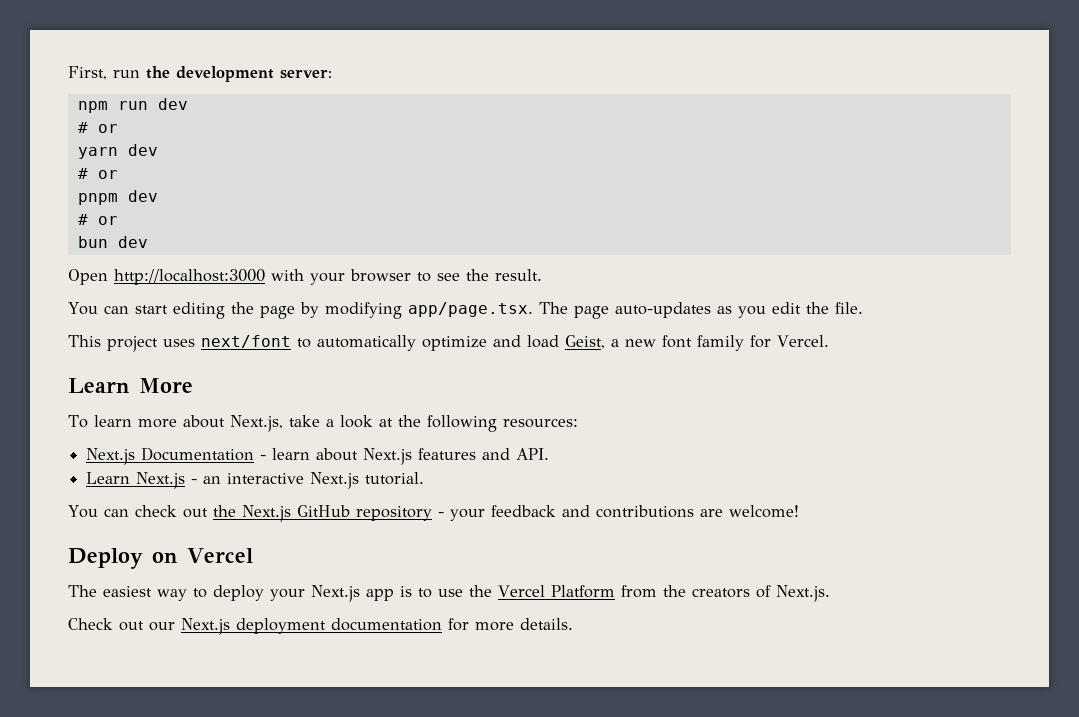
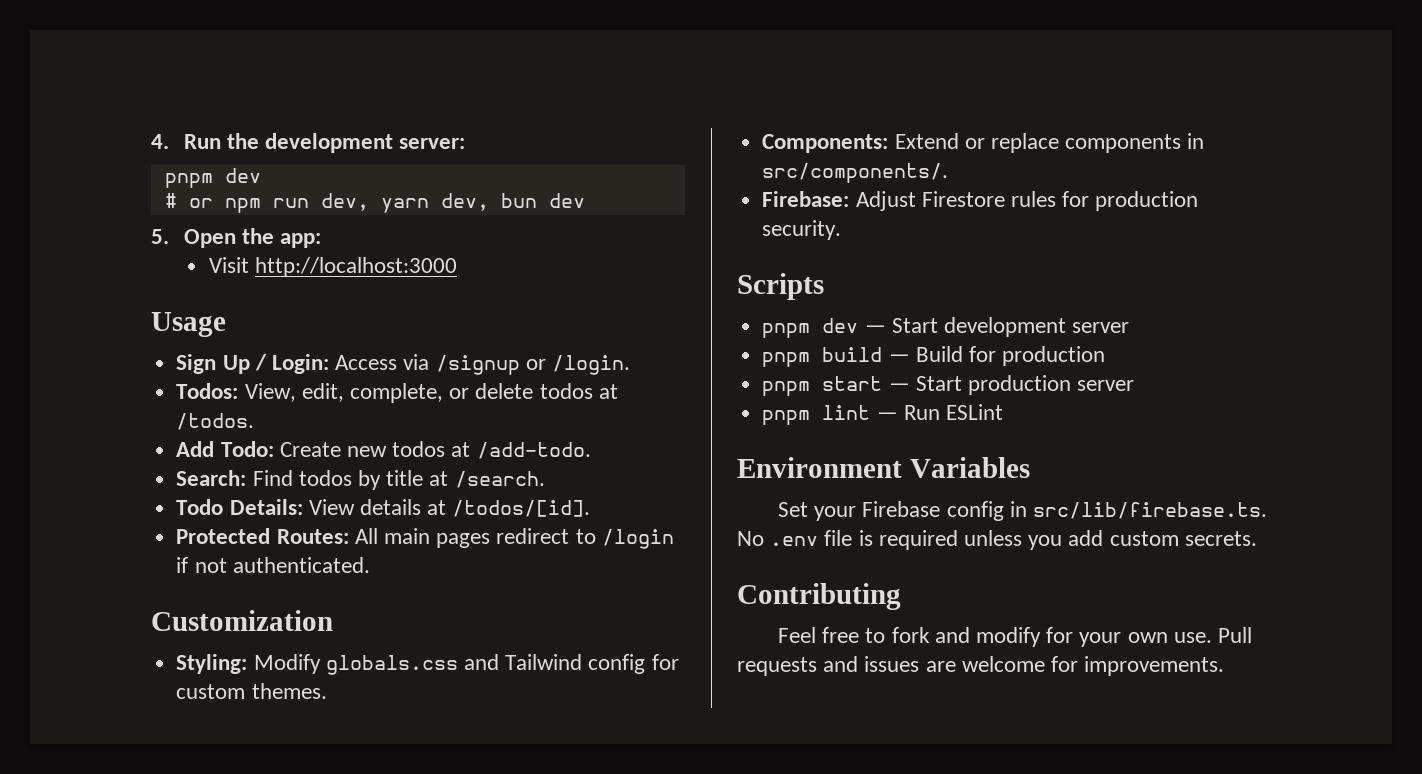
- First, run the development server:
- npm run dev
- # or
- yarn dev
- # or
+ 4. Run the development server:
  pnpm dev
- # or
- bun dev
- Open http://localhost:3000 with your browser to see the result.
- You can start editing the page by modifying app/page.tsx. The page auto-updates as you edit the file.
- This project uses next/font to automatically optimize and load Geist, a new font family for Vercel.
- Learn More
- To learn more about Next.js, take a look at the following resources:
- Next.js Documentation - learn about Next.js features and API.
- Learn Next.js - an interactive Next.js tutorial.
- You can check out the Next.js GitHub repository - your feedback and contributions are welcome!
- Deploy on Vercel
- The easiest way to deploy your Next.js app is to use the Vercel Platform from the creators of Next.js.
- Check out our Next.js deployment documentation for more details.
+ # or npm run dev, yarn dev, bun dev
+ 5. Open the app:
+ Visit http://localhost:3000
+ Usage
+ Sign Up / Login: Access via /signup or /login.
+ Todos: View, edit, complete, or delete todos at /todos.
+ Add Todo: Create new todos at /add-todo.
+ Search: Find todos by title at /search.
+ Todo Details: View details at /todos/[id].
+ Protected Routes: All main pages redirect to /login if not authenticated.
+ Customization
+ Styling: Modify globals.css and Tailwind config for custom themes.
+ Components: Extend or replace components in src/components/.
+ Firebase: Adjust Firestore rules for production security.
+ Scripts
+ pnpm dev — Start development server
+ pnpm build — Build for production
+ pnpm start — Start production server
+ pnpm lint — Run ESLint
+ Environment Variables
+ Set your Firebase config in src/lib/firebase.ts. No .env file is required unless you add custom secrets.
+ Contributing
+ Feel free to fork and modify for your own use. Pull requests and issues are welcome for improvements.

